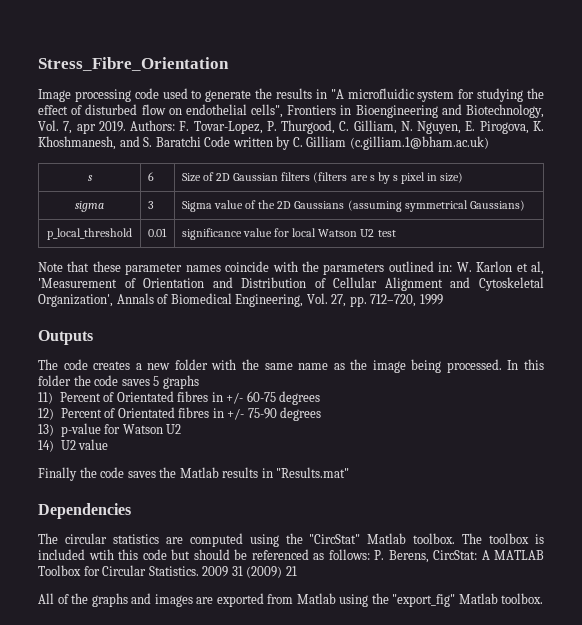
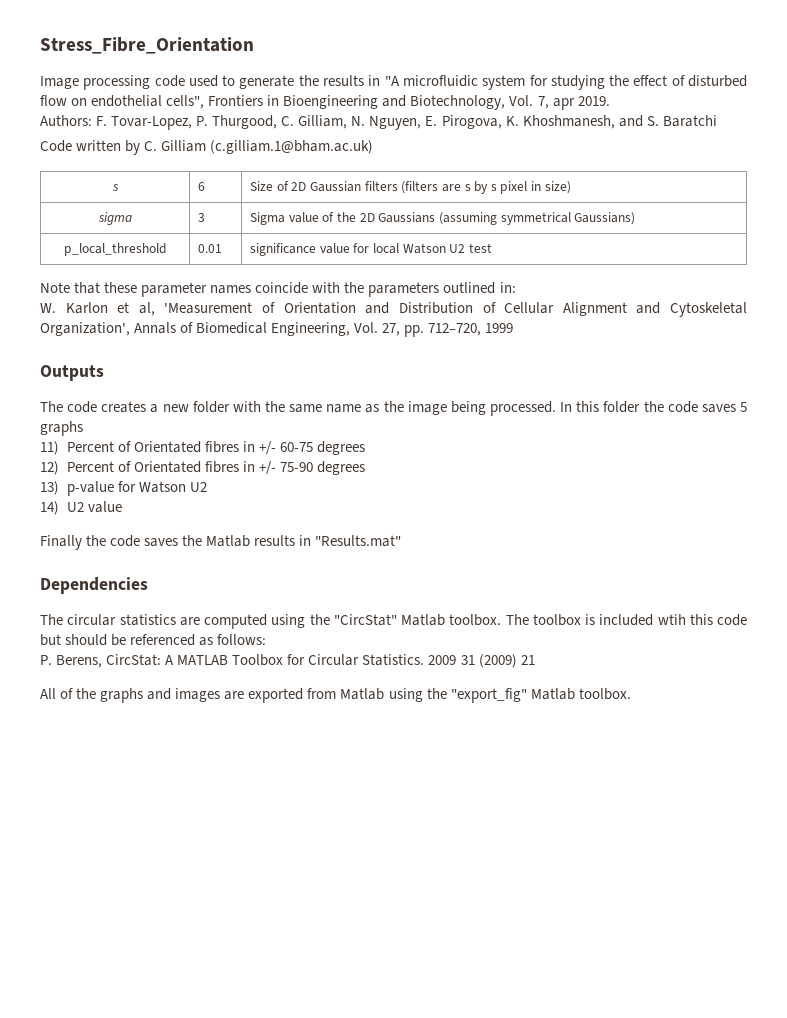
- Image processing code used to generate the results in "A microfluidic system for studying the effect of disturbed flow on endothelial cells", Frontiers in Bioengineering and Biotechnology, Vol. 7, apr 2019. Authors: F. Tovar-Lopez, P. Thurgood, C. Gilliam, N. Nguyen, E. Pirogova, K. Khoshmanesh, and S. Baratchi Code written by C. Gilliam (c.gilliam.1@bham.ac.uk)
+ Image processing code used to generate the results in "A microfluidic system for studying the effect of disturbed flow on endothelial cells", Frontiers in Bioengineering and Biotechnology, Vol. 7, apr 2019.
+ Authors: F. Tovar-Lopez, P. Thurgood, C. Gilliam, N. Nguyen, E. Pirogova, K. Khoshmanesh, and S. Baratchi
+ Code written by C. Gilliam (c.gilliam.1@bham.ac.uk)
- Note that these parameter names coincide with the parameters outlined in: W. Karlon et al, 'Measurement of Orientation and Distribution of Cellular Alignment and Cytoskeletal Organization', Annals of Biomedical Engineering, Vol. 27, pp. 712–720, 1999
+ Note that these parameter names coincide with the parameters outlined in:
+ W. Karlon et al, 'Measurement of Orientation and Distribution of Cellular Alignment and Cytoskeletal Organization', Annals of Biomedical Engineering, Vol. 27, pp. 712–720, 1999
- The toolbox is included wtih this code but should be referenced as follows: P. Berens, CircStat: A MATLAB Toolbox for Circular Statistics.
+ The toolbox is included wtih this code but should be referenced as follows:
+ P. Berens, CircStat: A MATLAB Toolbox for Circular Statistics.

